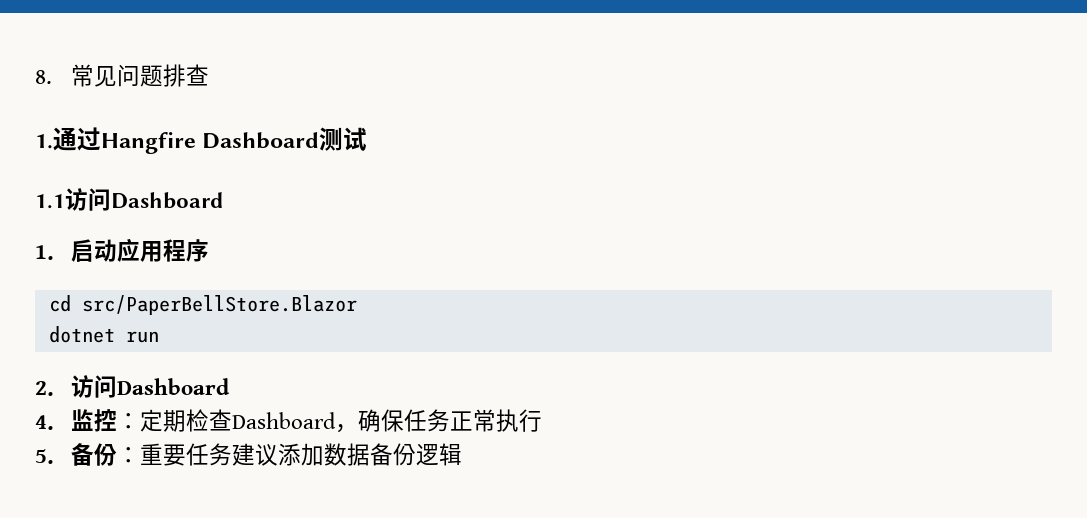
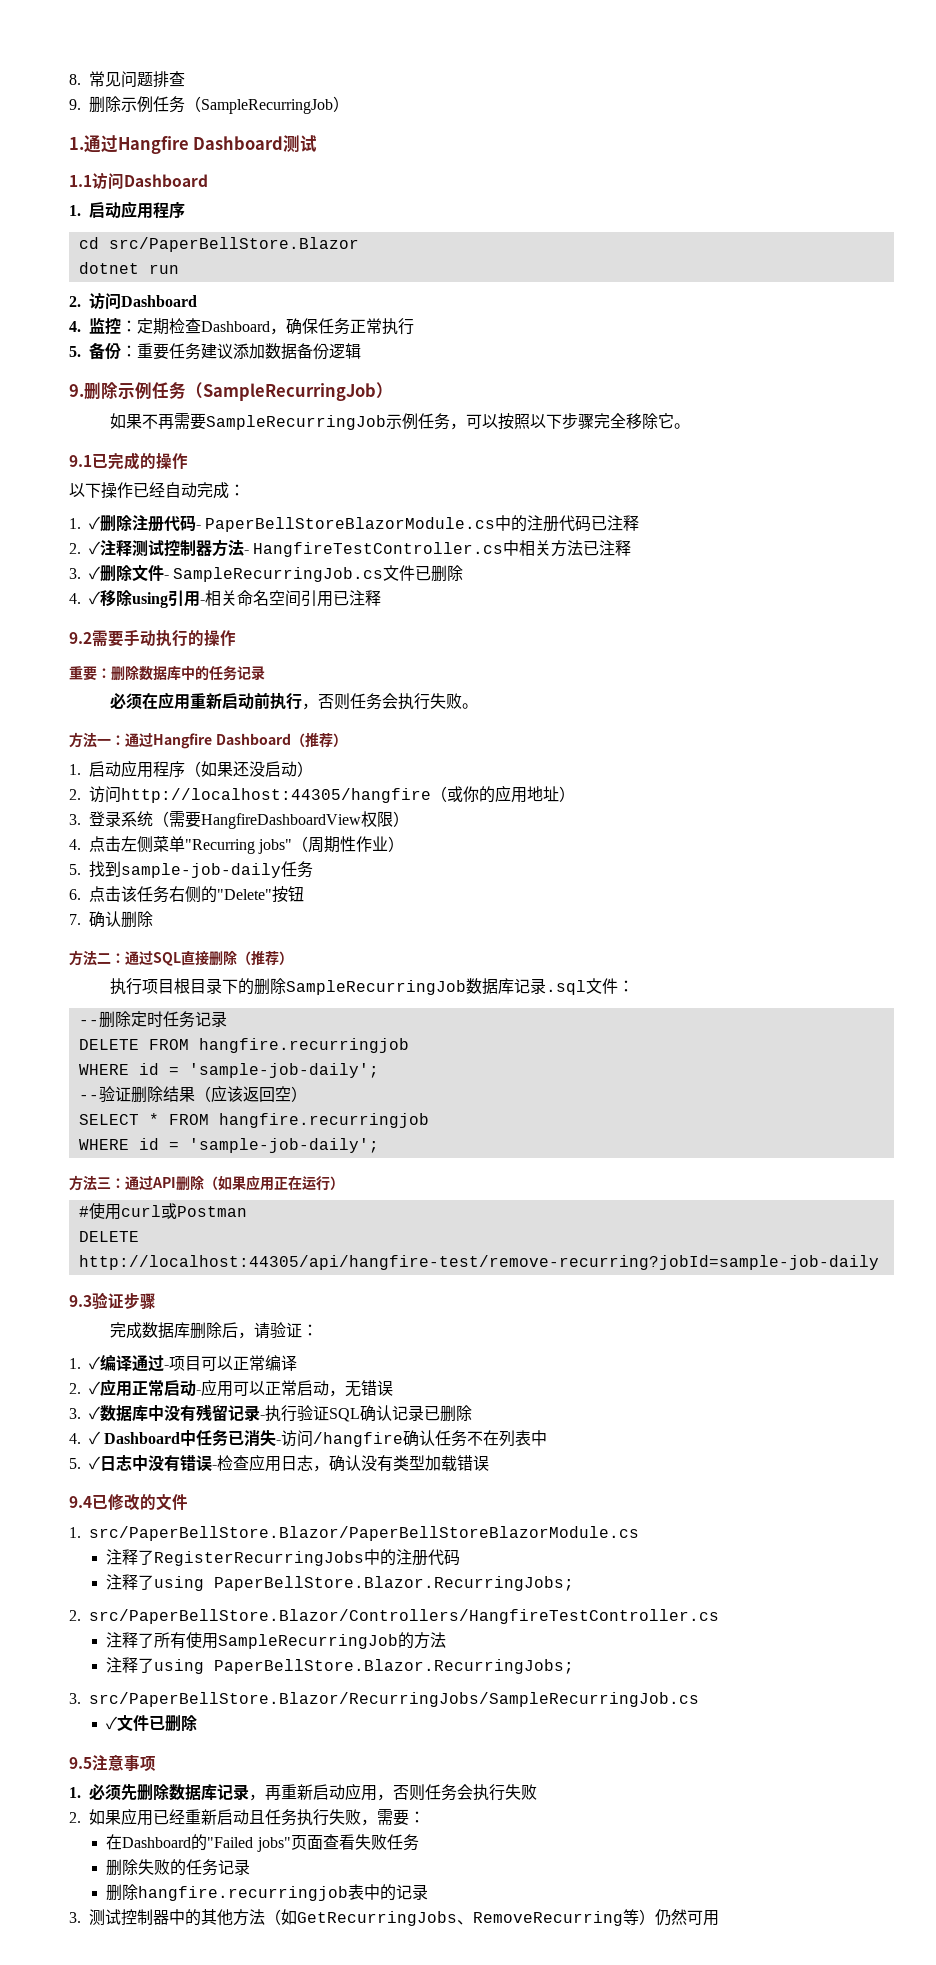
  8.常见问题排查
+ 9.删除示例任务（SampleRecurringJob）
  5.备份：重要任务建议添加数据备份逻辑
+ 9.删除示例任务（SampleRecurringJob）
+ 如果不再需要SampleRecurringJob示例任务，可以按照以下步骤完全移除它。
+ 9.1已完成的操作
+ 以下操作已经自动完成：
+ 1. ✓删除注册代码- PaperBellStoreBlazorModule.cs中的注册代码已注释
+ 2. ✓注释测试控制器方法- HangfireTestController.cs中相关方法已注释
+ 3. ✓删除文件- SampleRecurringJob.cs文件已删除
+ 4. ✓移除using引用-相关命名空间引用已注释
+ 9.2需要手动执行的操作
+ 重要：删除数据库中的任务记录
+ 必须在应用重新启动前执行，否则任务会执行失败。
+ 方法一：通过Hangfire Dashboard（推荐）
+ 1.启动应用程序（如果还没启动）
+ 2.访问http://localhost:44305/hangfire（或你的应用地址）
+ 3.登录系统（需要HangfireDashboardView权限）
+ 4.点击左侧菜单"Recurring jobs"（周期性作业）
+ 5.找到sample-job-daily任务
+ 6.点击该任务右侧的"Delete"按钮
+ 7.确认删除
+ 方法二：通过SQL直接删除（推荐）
+ 执行项目根目录下的删除SampleRecurringJob数据库记录.sql文件：
+ --删除定时任务记录
+ DELETE FROM hangfire.recurringjob
+ WHERE id = 'sample-job-daily';
+ --验证删除结果（应该返回空）
+ SELECT * FROM hangfire.recurringjob
+ WHERE id = 'sample-job-daily';
+ 方法三：通过API删除（如果应用正在运行）
+ #使用curl或Postman
+ DELETE http://localhost:44305/api/hangfire-test/remove-recurring?jobId=sample-job-daily
+ 9.3验证步骤
+ 完成数据库删除后，请验证：
+ 1. ✓编译通过-项目可以正常编译
+ 2. ✓应用正常启动-应用可以正常启动，无错误
+ 3. ✓数据库中没有残留记录-执行验证SQL确认记录已删除
+ 4. ✓ Dashboard中任务已消失-访问/hangfire确认任务不在列表中
+ 5. ✓日志中没有错误-检查应用日志，确认没有类型加载错误
+ 9.4已修改的文件
+ 1. src/PaperBellStore.Blazor/PaperBellStoreBlazorModule.cs
+ 注释了RegisterRecurringJobs中的注册代码
+ 注释了using PaperBellStore.Blazor.RecurringJobs;
+ 2. src/PaperBellStore.Blazor/Controllers/HangfireTestController.cs
+ 注释了所有使用SampleRecurringJob的方法
+ 注释了using PaperBellStore.Blazor.RecurringJobs;
+ 3. src/PaperBellStore.Blazor/RecurringJobs/SampleRecurringJob.cs
+ ✓文件已删除
+ 9.5注意事项
+ 1.必须先删除数据库记录，再重新启动应用，否则任务会执行失败
+ 2.如果应用已经重新启动且任务执行失败，需要：
+ 在Dashboard的"Failed jobs"页面查看失败任务
+ 删除失败的任务记录
+ 删除hangfire.recurringjob表中的记录
+ 3.测试控制器中的其他方法（如GetRecurringJobs、RemoveRecurring等）仍然可用

